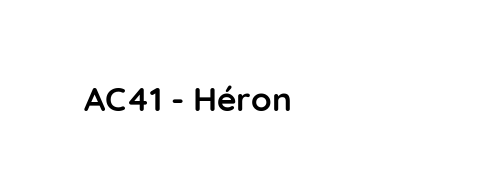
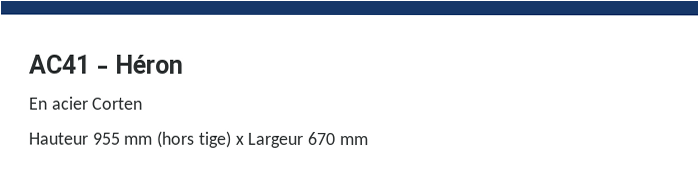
+ En acier Corten
+ Hauteur 955 mm (hors tige) x Largeur 670 mm

